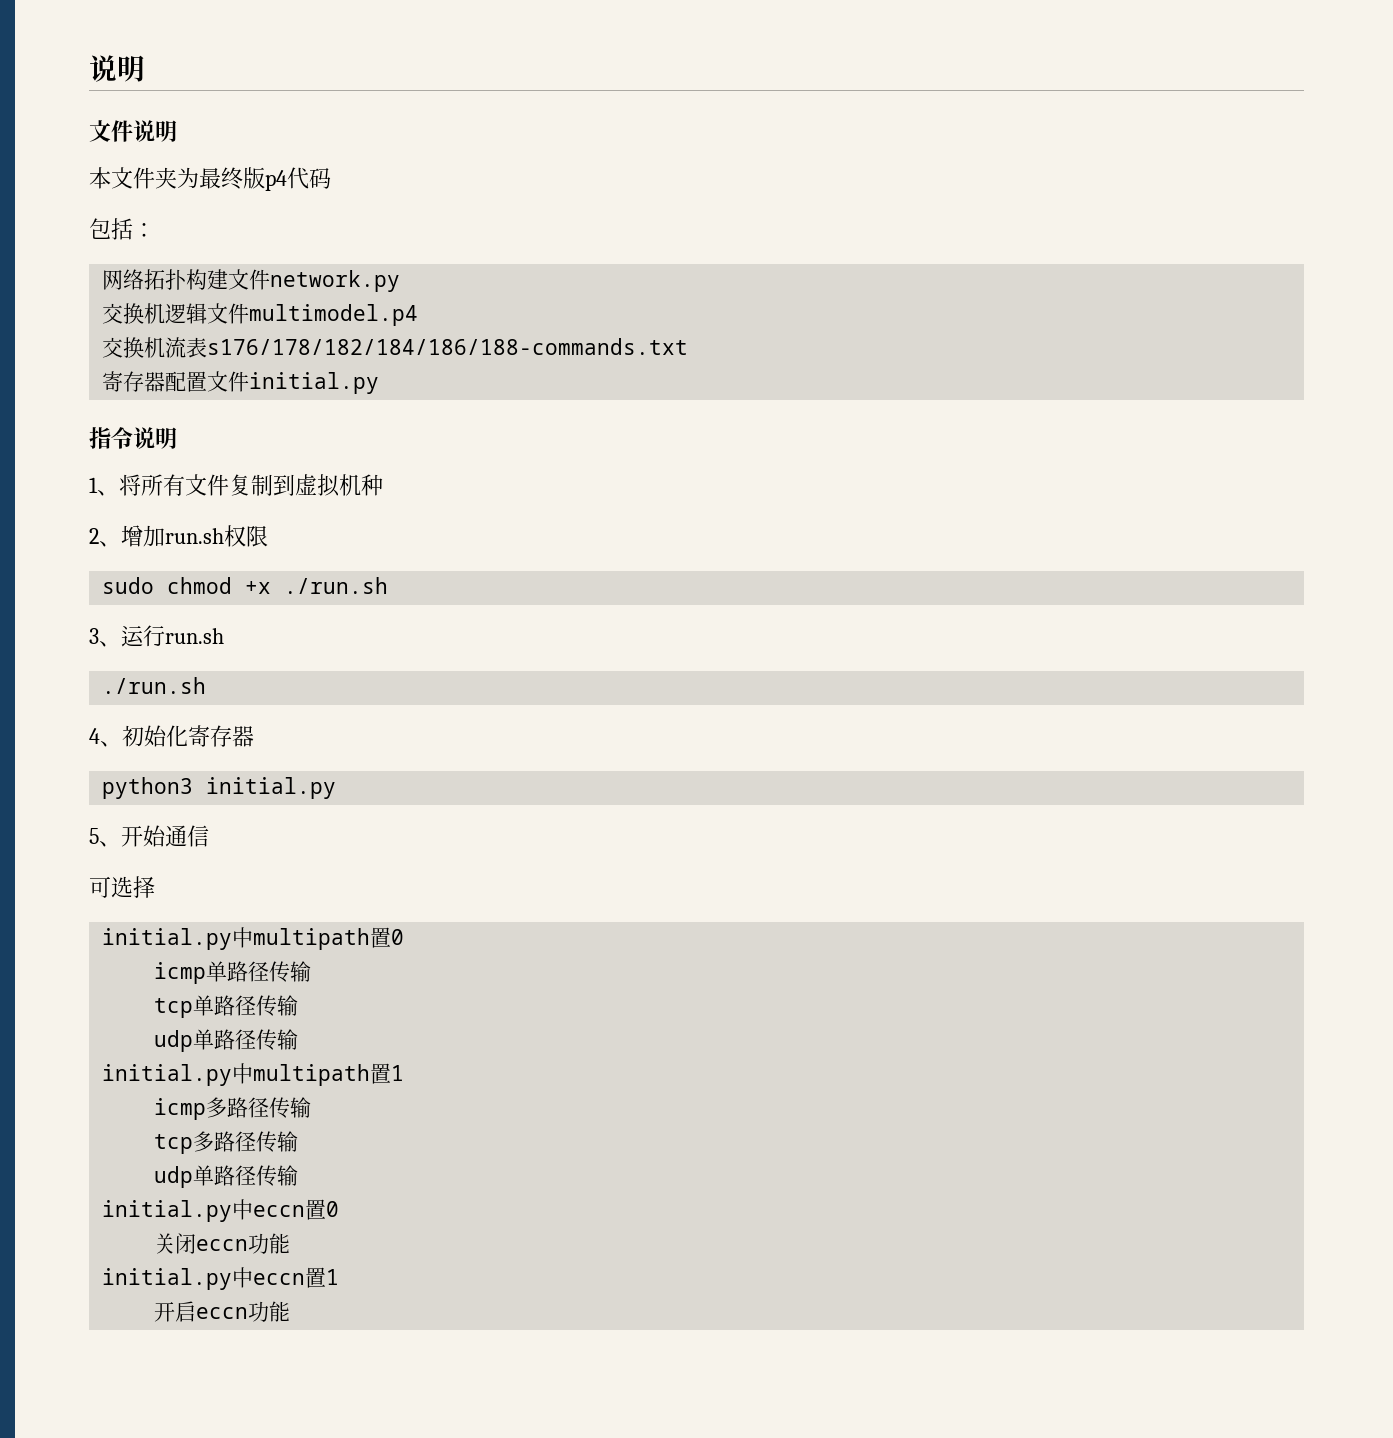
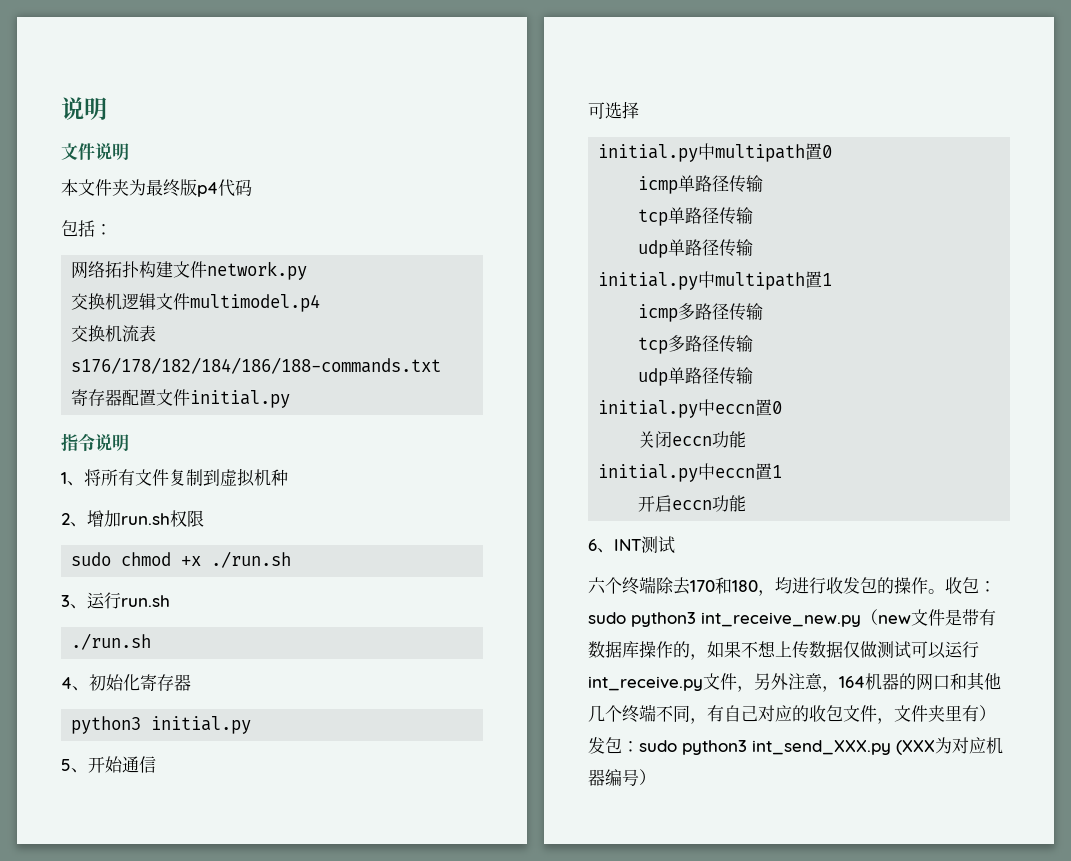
+ 6、INT测试
+ 六个终端除去170和180，均进行收发包的操作。收包：sudo python3 int_receive_new.py（new文件是带有数据库操作的，如果不想上传数据仅做测试可以运行int_receive.py文件，另外注意，164机器的网口和其他几个终端不同，有自己对应的收包文件，文件夹里有）发包：sudo python3 int_send_XXX.py (XXX为对应机器编号）

